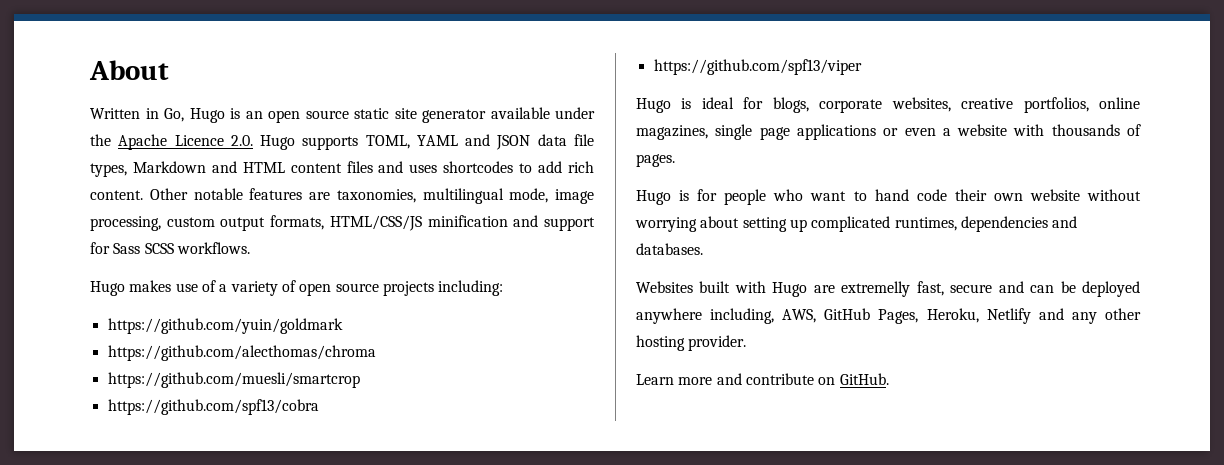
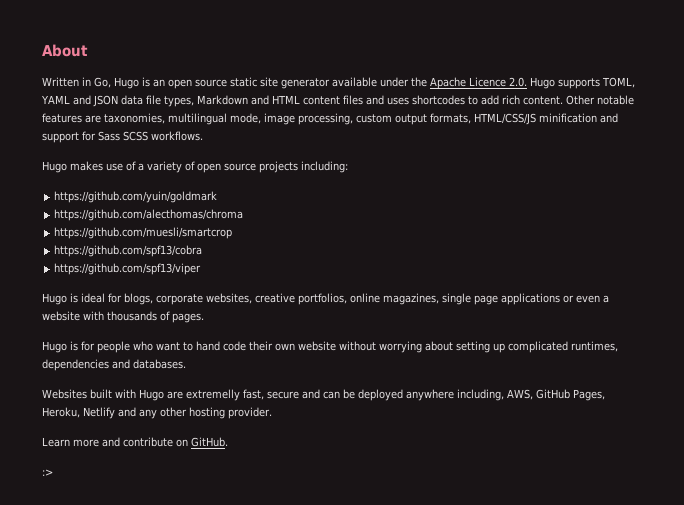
+ :>

